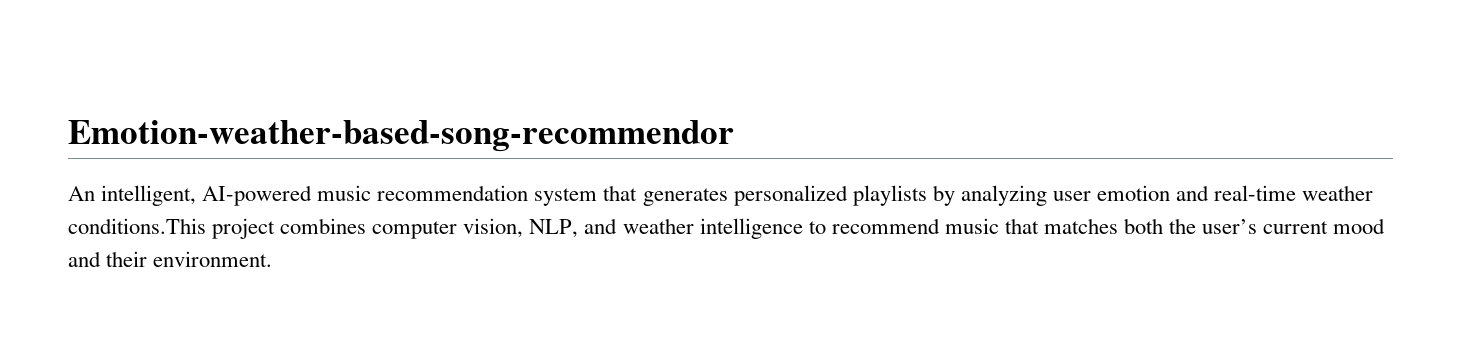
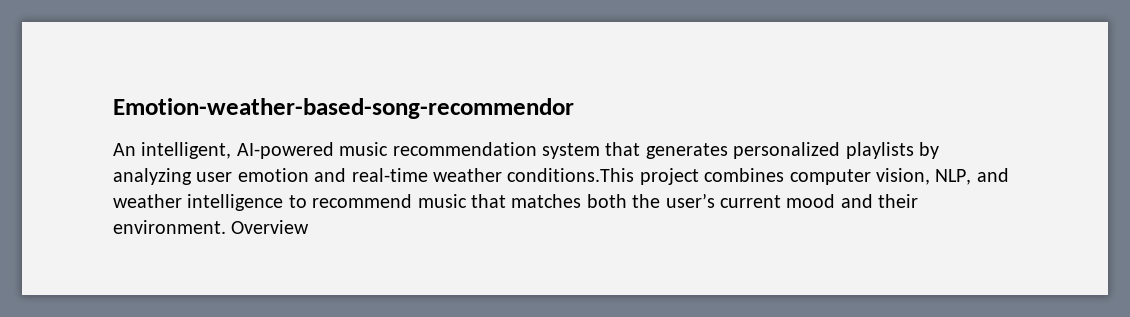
+ Overview

